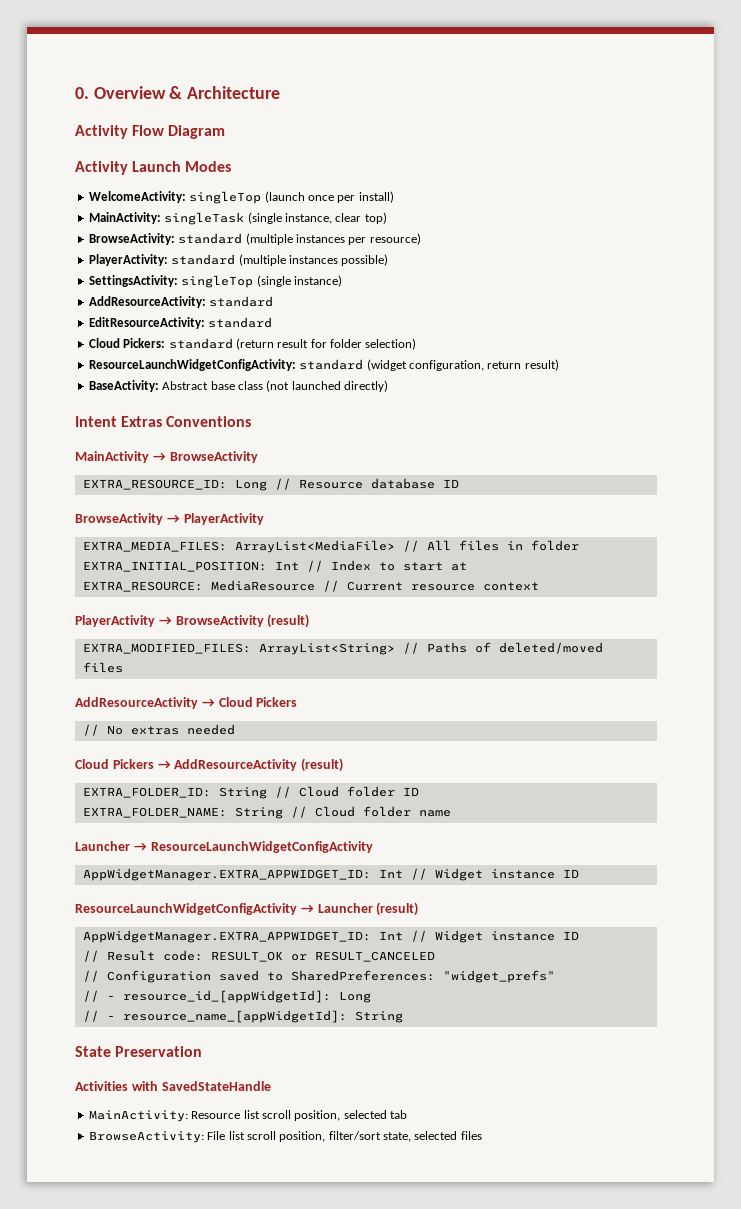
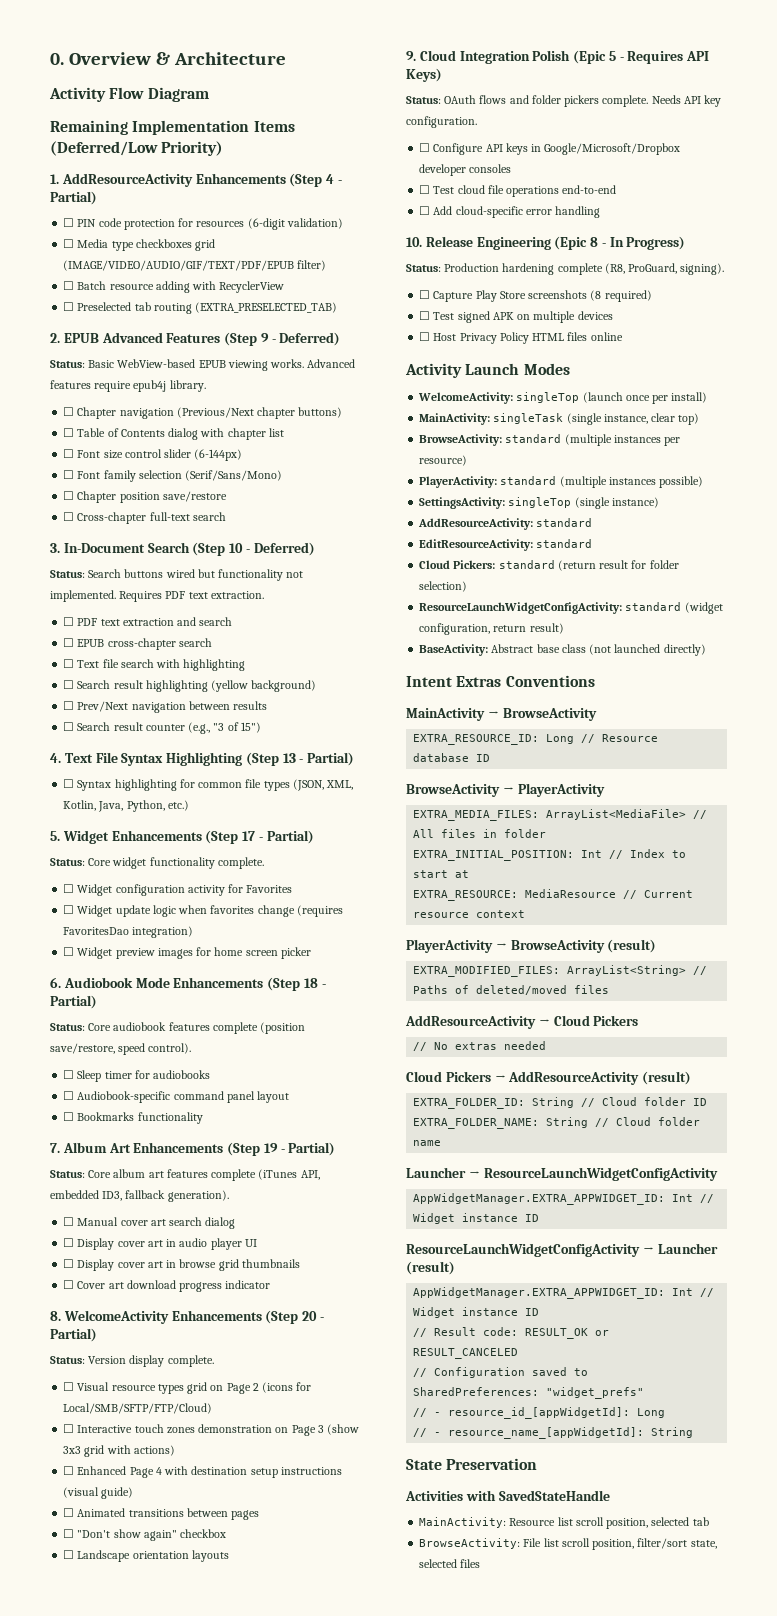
+ Remaining Implementation Items (Deferred/Low Priority)
+ 1. AddResourceActivity Enhancements (Step 4 - Partial)
+ ☐ PIN code protection for resources (6-digit validation)
+ ☐ Media type checkboxes grid (IMAGE/VIDEO/AUDIO/GIF/TEXT/PDF/EPUB filter)
+ ☐ Batch resource adding with RecyclerView
+ ☐ Preselected tab routing (EXTRA_PRESELECTED_TAB)
+ 2. EPUB Advanced Features (Step 9 - Deferred)
+ Status: Basic WebView-based EPUB viewing works. Advanced features require epub4j library.
+ ☐ Chapter navigation (Previous/Next chapter buttons)
+ ☐ Table of Contents dialog with chapter list
+ ☐ Font size control slider (6-144px)
+ ☐ Font family selection (Serif/Sans/Mono)
+ ☐ Chapter position save/restore
+ ☐ Cross-chapter full-text search
+ 3. In-Document Search (Step 10 - Deferred)
+ Status: Search buttons wired but functionality not implemented. Requires PDF text extraction.
+ ☐ PDF text extraction and search
+ ☐ EPUB cross-chapter search
+ ☐ Text file search with highlighting
+ ☐ Search result highlighting (yellow background)
+ ☐ Prev/Next navigation between results
+ ☐ Search result counter (e.g., "3 of 15")
+ 4. Text File Syntax Highlighting (Step 13 - Partial)
+ ☐ Syntax highlighting for common file types (JSON, XML, Kotlin, Java, Python, etc.)
+ 5. Widget Enhancements (Step 17 - Partial)
+ Status: Core widget functionality complete.
+ ☐ Widget configuration activity for Favorites
+ ☐ Widget update logic when favorites change (requires FavoritesDao integration)
+ ☐ Widget preview images for home screen picker
+ 6. Audiobook Mode Enhancements (Step 18 - Partial)
+ Status: Core audiobook features complete (position save/restore, speed control).
+ ☐ Sleep timer for audiobooks
+ ☐ Audiobook-specific command panel layout
+ ☐ Bookmarks functionality
+ 7. Album Art Enhancements (Step 19 - Partial)
+ Status: Core album art features complete (iTunes API, embedded ID3, fallback generation).
+ ☐ Manual cover art search dialog
+ ☐ Display cover art in audio player UI
+ ☐ Display cover art in browse grid thumbnails
+ ☐ Cover art download progress indicator
+ 8. WelcomeActivity Enhancements (Step 20 - Partial)
+ Status: Version display complete.
+ ☐ Visual resource types grid on Page 2 (icons for Local/SMB/SFTP/FTP/Cloud)
+ ☐ Interactive touch zones demonstration on Page 3 (show 3x3 grid with actions)
+ ☐ Enhanced Page 4 with destination setup instructions (visual guide)
+ ☐ Animated transitions between pages
+ ☐ "Don't show again" checkbox
+ ☐ Landscape orientation layouts
+ 9. Cloud Integration Polish (Epic 5 - Requires API Keys)
+ Status: OAuth flows and folder pickers complete. Needs API key configuration.
+ ☐ Configure API keys in Google/Microsoft/Dropbox developer consoles
+ ☐ Test cloud file operations end-to-end
+ ☐ Add cloud-specific error handling
+ 10. Release Engineering (Epic 8 - In Progress)
+ Status: Production hardening complete (R8, ProGuard, signing).
+ ☐ Capture Play Store screenshots (8 required)
+ ☐ Test signed APK on multiple devices
+ ☐ Host Privacy Policy HTML files online

